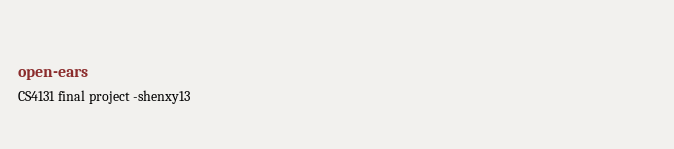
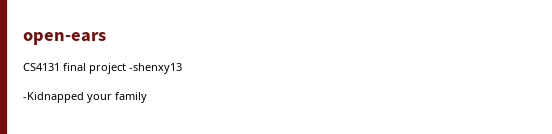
+ -Kidnapped your family

